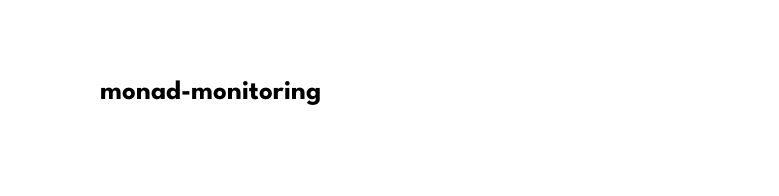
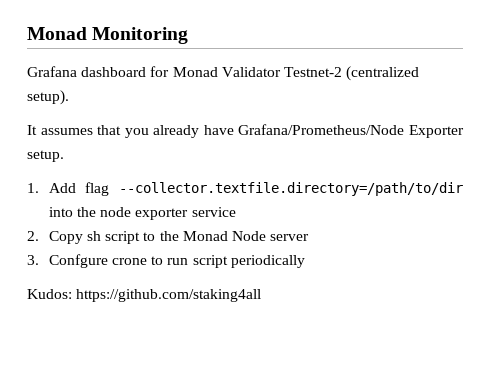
- monad-monitoring
+ Monad Monitoring
+ Grafana dashboard for Monad Validator Testnet-2 (centralized setup).
+ It assumes that you already have Grafana/Prometheus/Node Exporter setup.
+ 1. Add flag --collector.textfile.directory=/path/to/dir into the node exporter service
+ 2. Copy sh script to the Monad Node server
+ 3. Confgure crone to run script periodically
+ Kudos: https://github.com/staking4all

